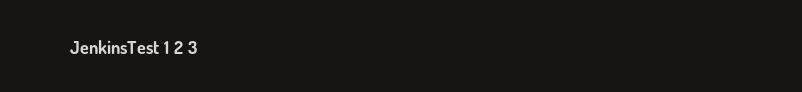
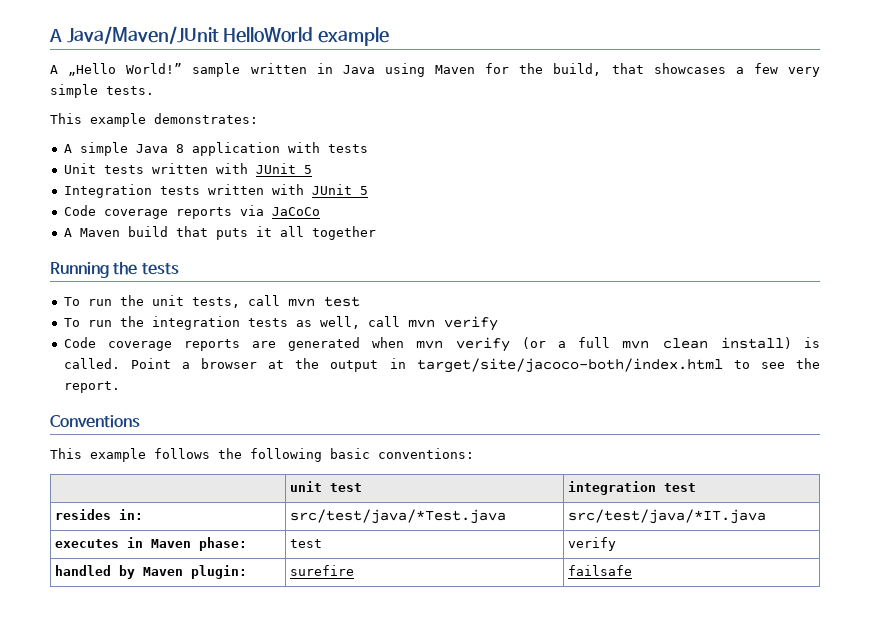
- JenkinsTest 1 2 3
+ A Java/Maven/JUnit HelloWorld example
+ A „Hello World!” sample written in Java using Maven for the build, that showcases a few very simple tests.
+ This example demonstrates:
+ A simple Java 8 application with tests
+ Unit tests written with JUnit 5
+ Integration tests written with JUnit 5
+ Code coverage reports via JaCoCo
+ A Maven build that puts it all together
+ Running the tests
+ To run the unit tests, call mvn test
+ To run the integration tests as well, call mvn verify
+ Code coverage reports are generated when mvn verify (or a full mvn clean install) is called. Point a browser at the output in target/site/jacoco-both/index.html to see the report.
+ Conventions
+ This example follows the following basic conventions:
+ | unit test | integration test
+ resides in: | src/test/java/*Test.java | src/test/java/*IT.java
+ executes in Maven phase: | test | verify
+ handled by Maven plugin: | surefire | failsafe

